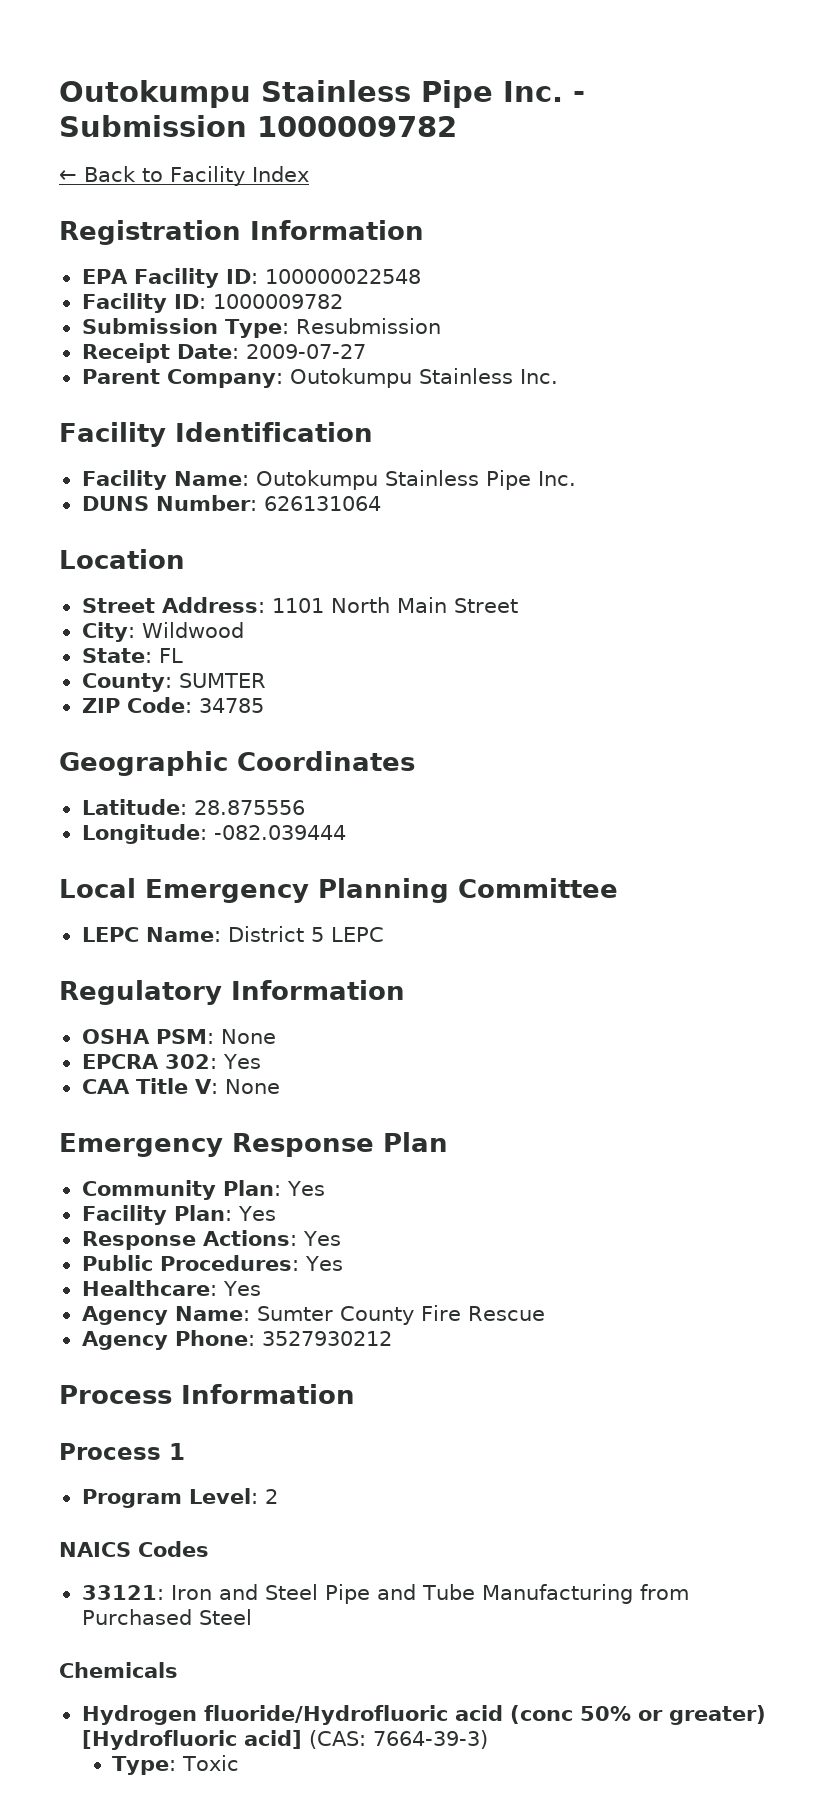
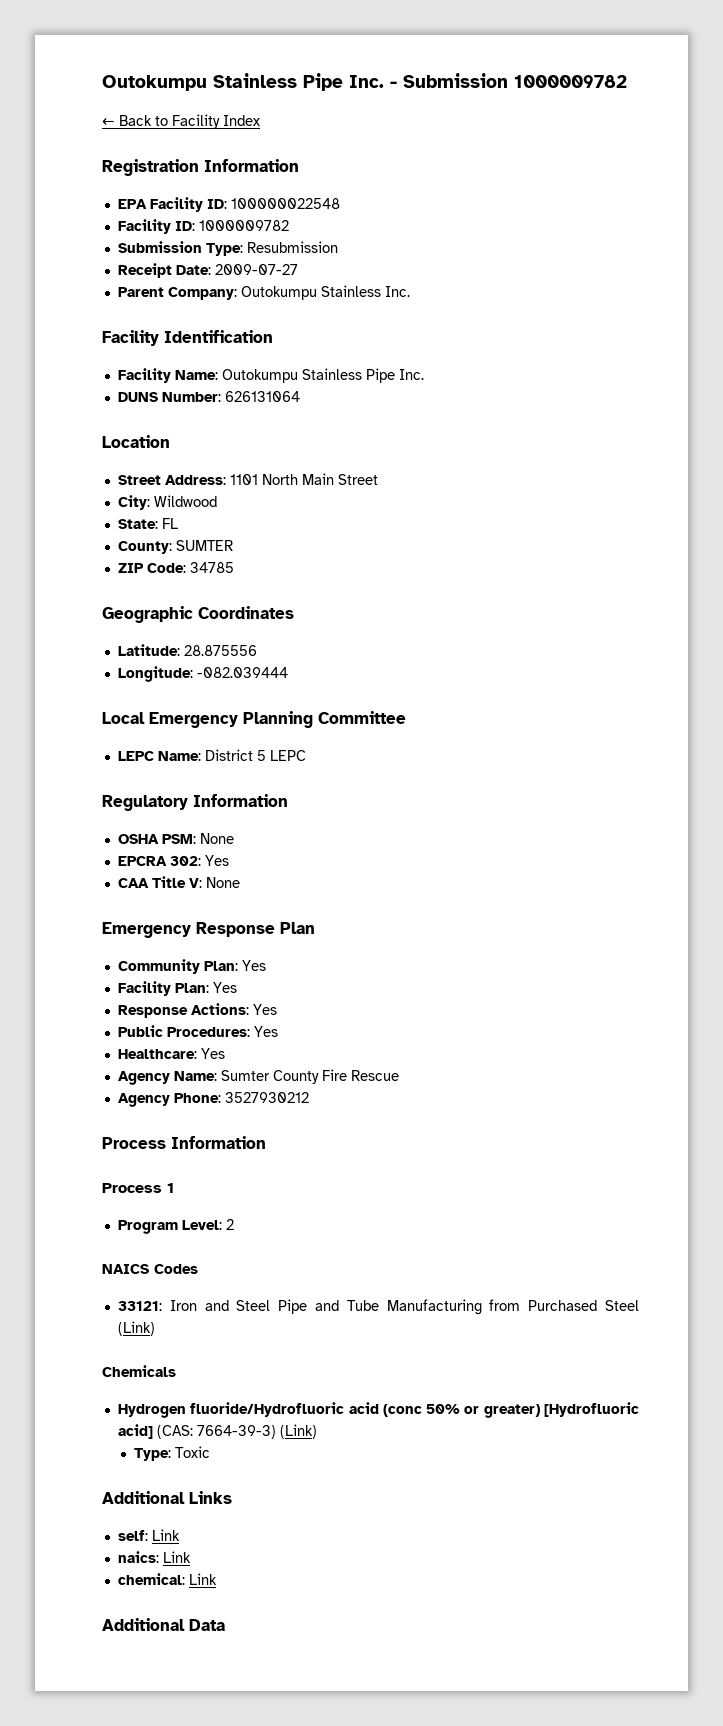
- 33121: Iron and Steel Pipe and Tube Manufacturing from Purchased Steel
+ 33121: Iron and Steel Pipe and Tube Manufacturing from Purchased Steel (Link)
- Hydrogen fluoride/Hydrofluoric acid (conc 50% or greater) [Hydrofluoric acid] (CAS: 7664-39-3)
+ Hydrogen fluoride/Hydrofluoric acid (conc 50% or greater) [Hydrofluoric acid] (CAS: 7664-39-3) (Link)
+ Additional Links
+ self: Link
+ naics: Link
+ chemical: Link
+ Additional Data

